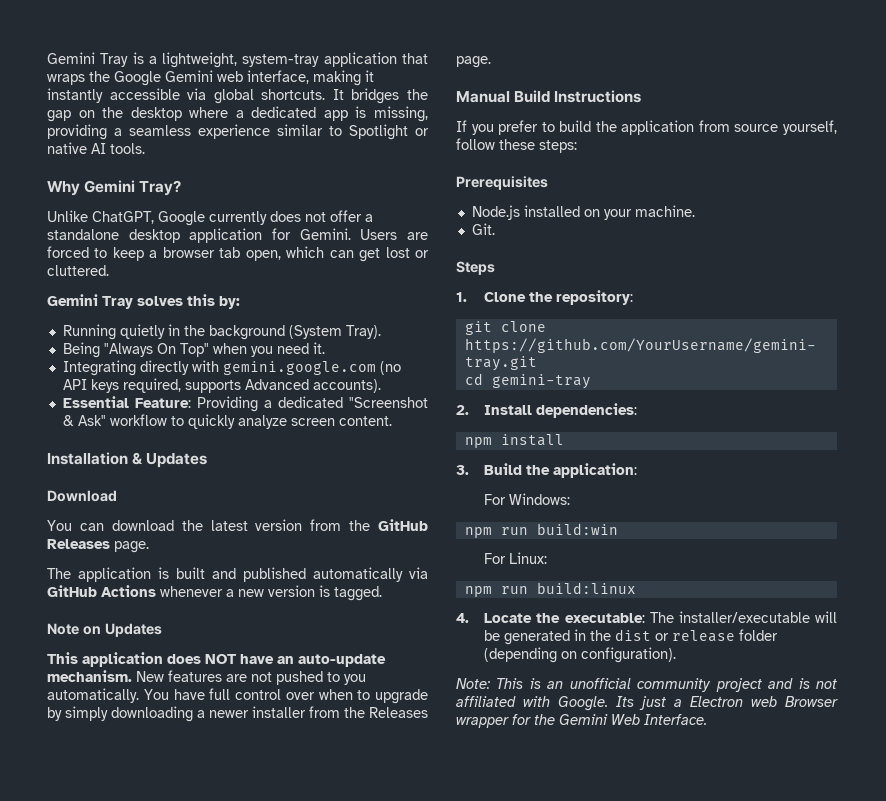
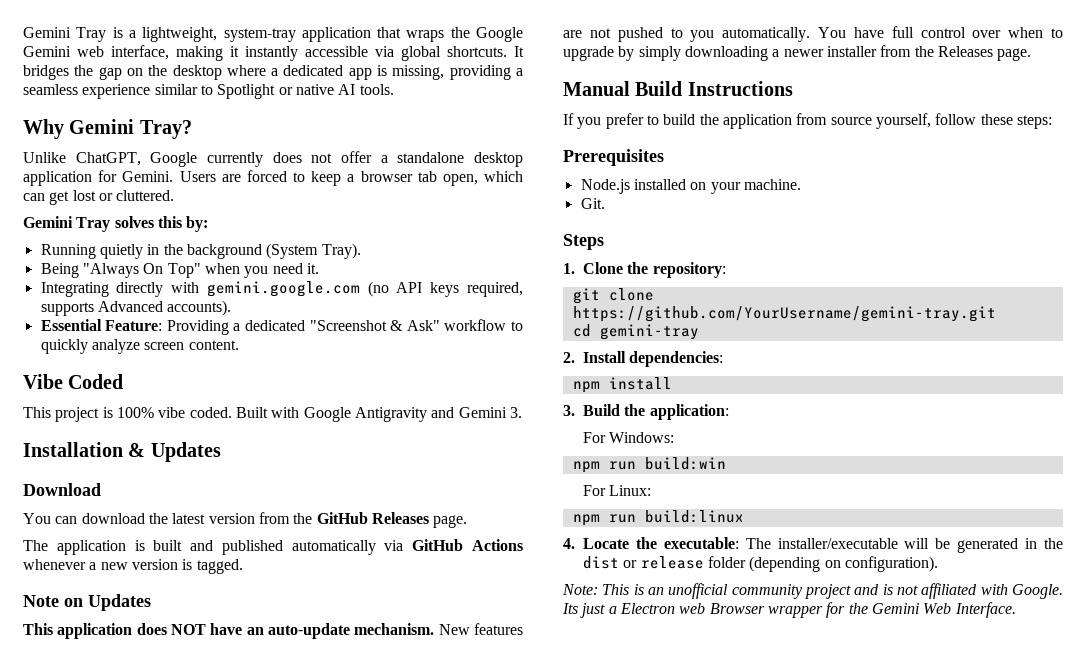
+ Vibe Coded
+ This project is 100% vibe coded. Built with Google Antigravity and Gemini 3.

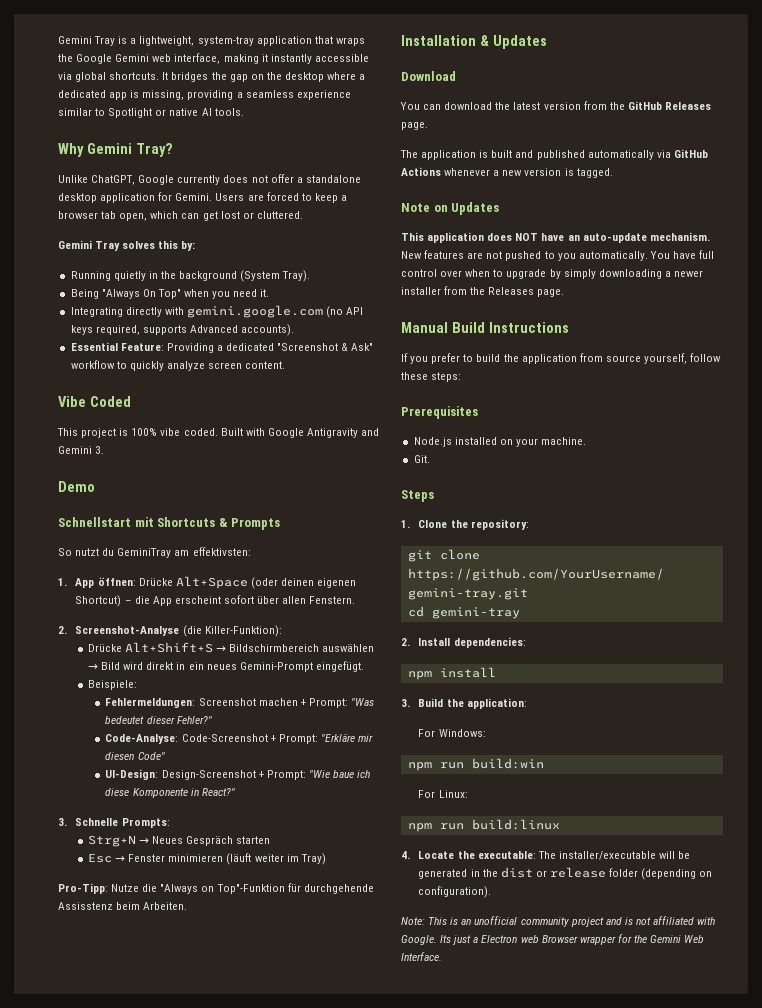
+ Demo
+ Schnellstart mit Shortcuts & Prompts
+ So nutzt du GeminiTray am effektivsten:
+ 1. App öffnen: Drücke Alt+Space (oder deinen eigenen Shortcut) – die App erscheint sofort über allen Fenstern.
+ 2. Screenshot-Analyse (die Killer-Funktion):
+ Drücke Alt+Shift+S → Bildschirmbereich auswählen → Bild wird direkt in ein neues Gemini-Prompt eingefügt.
+ Beispiele:
+ Fehlermeldungen: Screenshot machen + Prompt: "Was bedeutet dieser Fehler?"
+ Code-Analyse: Code-Screenshot + Prompt: "Erkläre mir diesen Code"
+ UI-Design: Design-Screenshot + Prompt: "Wie baue ich diese Komponente in React?"
+ 3. Schnelle Prompts:
+ Strg+N → Neues Gespräch starten
+ Esc → Fenster minimieren (läuft weiter im Tray)
+ Pro-Tipp: Nutze die "Always on Top"-Funktion für durchgehende Assisstenz beim Arbeiten.

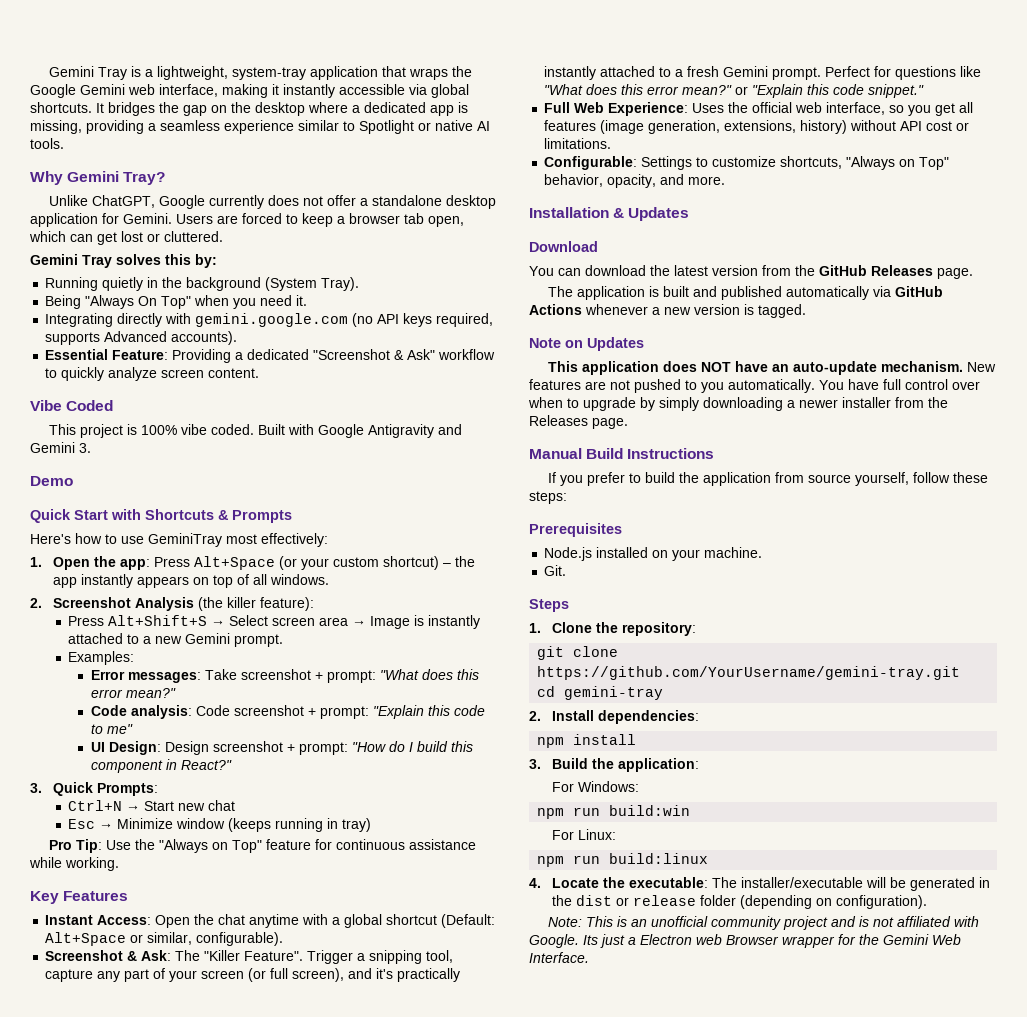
- Schnellstart mit Shortcuts & Prompts
+ Quick Start with Shortcuts & Prompts
- So nutzt du GeminiTray am effektivsten:
- 1. App öffnen: Drücke Alt+Space (oder deinen eigenen Shortcut) – die App erscheint sofort über allen Fenstern.
- 2. Screenshot-Analyse (die Killer-Funktion):
- Drücke Alt+Shift+S → Bildschirmbereich auswählen → Bild wird direkt in ein neues Gemini-Prompt eingefügt.
- Beispiele:
- Fehlermeldungen: Screenshot machen + Prompt: "Was bedeutet dieser Fehler?"
- Code-Analyse: Code-Screenshot + Prompt: "Erkläre mir diesen Code"
- UI-Design: Design-Screenshot + Prompt: "Wie baue ich diese Komponente in React?"
+ Here's how to use GeminiTray most effectively:
+ 1. Open the app: Press Alt+Space (or your custom shortcut) – the app instantly appears on top of all windows.
+ 2. Screenshot Analysis (the killer feature):
+ Press Alt+Shift+S → Select screen area → Image is instantly attached to a new Gemini prompt.
+ Examples:
+ Error messages: Take screenshot + prompt: "What does this error mean?"
+ Code analysis: Code screenshot + prompt: "Explain this code to me"
+ UI Design: Design screenshot + prompt: "How do I build this component in React?"
- 3. Schnelle Prompts:
+ 3. Quick Prompts:
- Strg+N → Neues Gespräch starten
- Esc → Fenster minimieren (läuft weiter im Tray)
- Pro-Tipp: Nutze die "Always on Top"-Funktion für durchgehende Assisstenz beim Arbeiten.
+ Ctrl+N → Start new chat
+ Esc → Minimize window (keeps running in tray)
+ Pro Tip: Use the "Always on Top" feature for continuous assistance while working.
+ Key Features
+ Instant Access: Open the chat anytime with a global shortcut (Default: Alt+Space or similar, configurable).
+ Screenshot & Ask: The "Killer Feature". Trigger a snipping tool, capture any part of your screen (or full screen), and it's practically instantly attached to a fresh Gemini prompt. Perfect for questions like "What does this error mean?" or "Explain this code snippet."
+ Full Web Experience: Uses the official web interface, so you get all features (image generation, extensions, history) without API cost or limitations.
+ Configurable: Settings to customize shortcuts, "Always on Top" behavior, opacity, and more.

